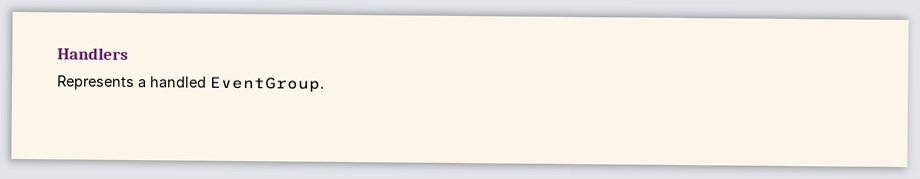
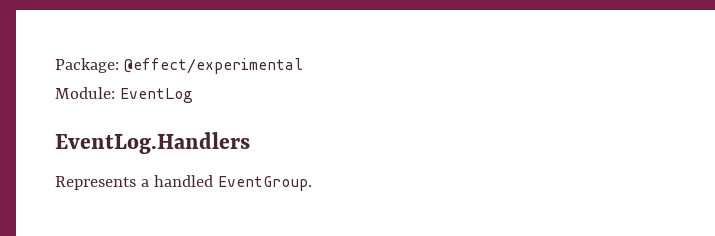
- Handlers
+ Package: @effect/experimental
+ Module: EventLog
+ EventLog.Handlers

